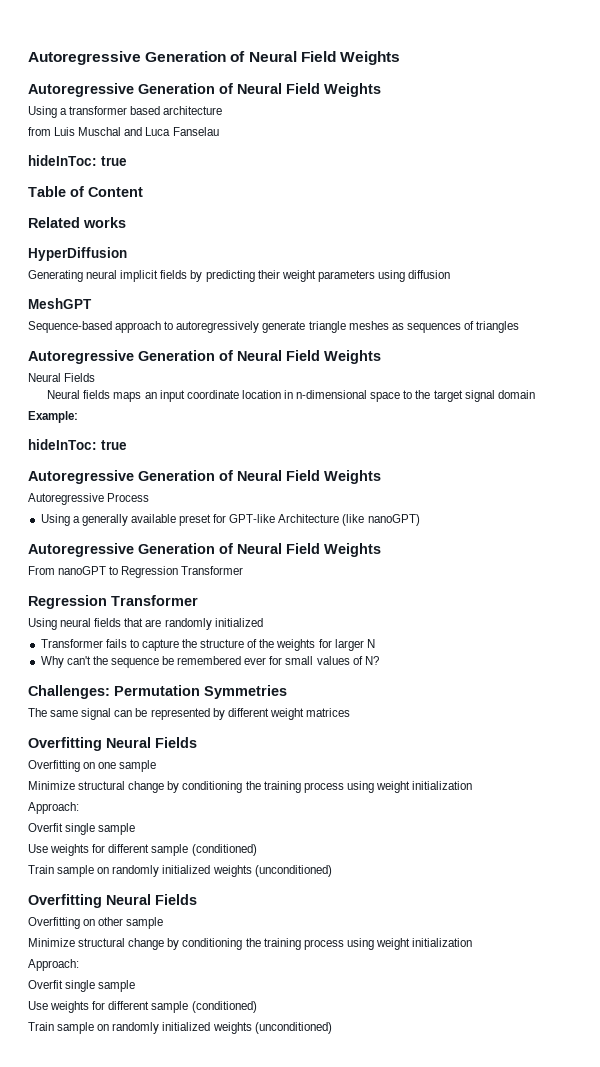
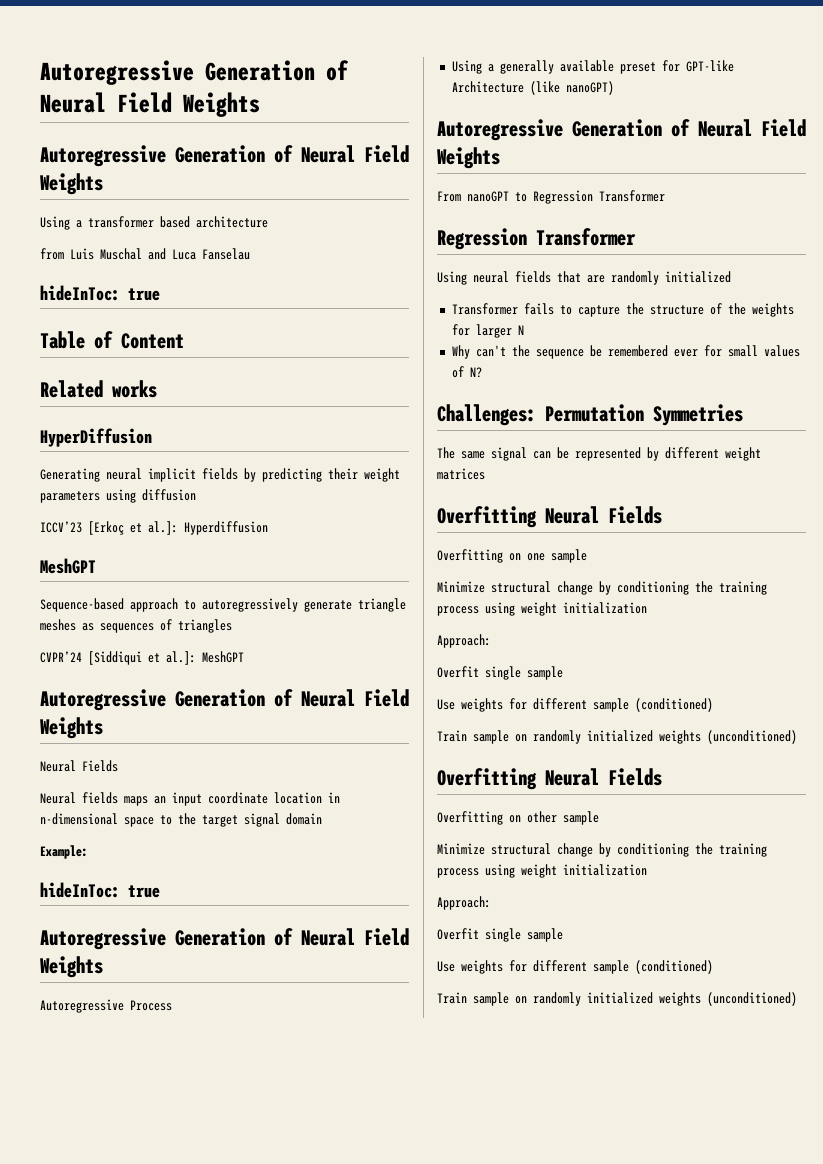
+ ICCV’23 [Erkoç et al.]: Hyperdiffusion
+ CVPR’24 [Siddiqui et al.]: MeshGPT

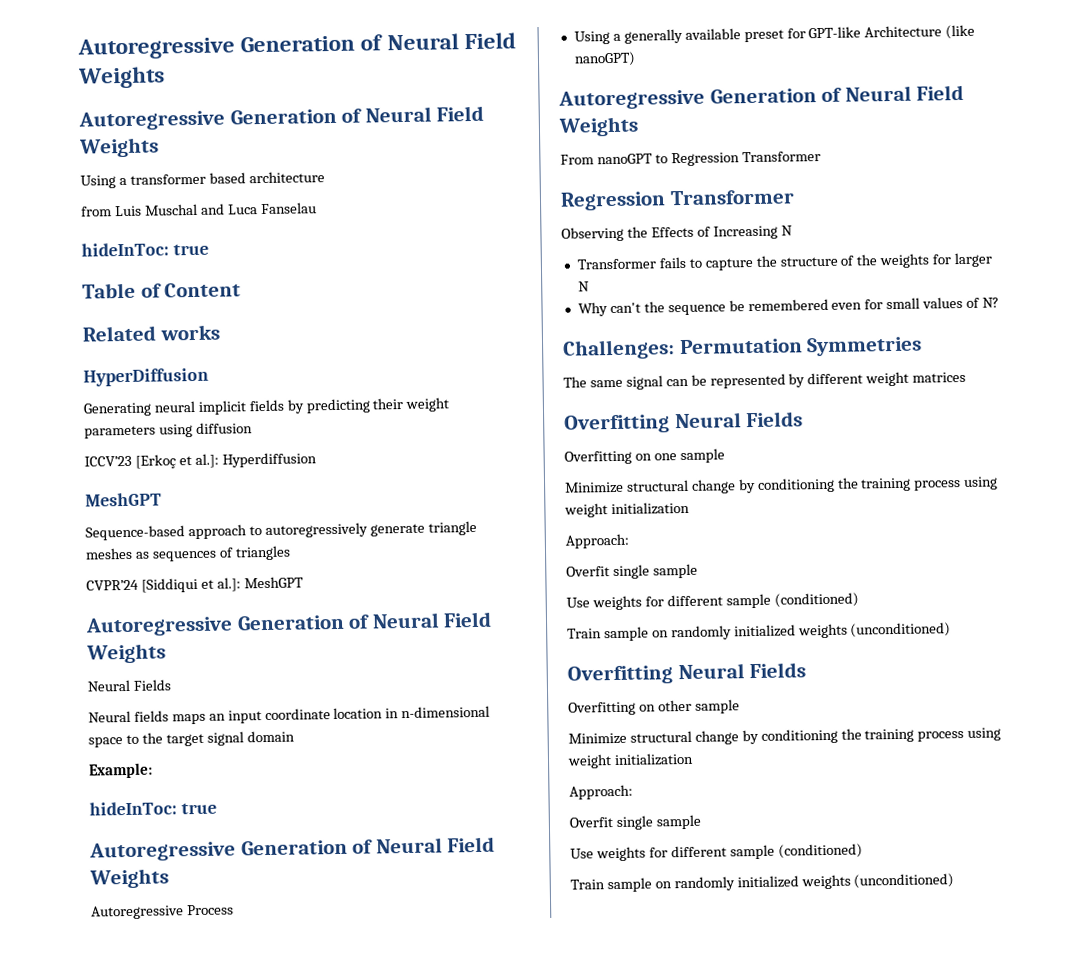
- Using neural fields that are randomly initialized
+ Observing the Effects of Increasing N
- Why can't the sequence be remembered ever for small values of N?
+ Why can't the sequence be remembered even for small values of N?

